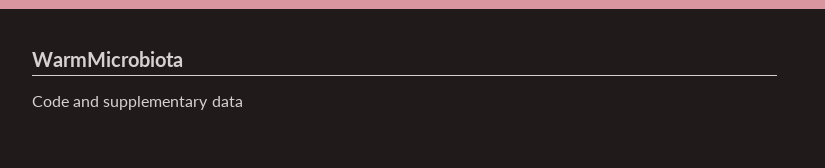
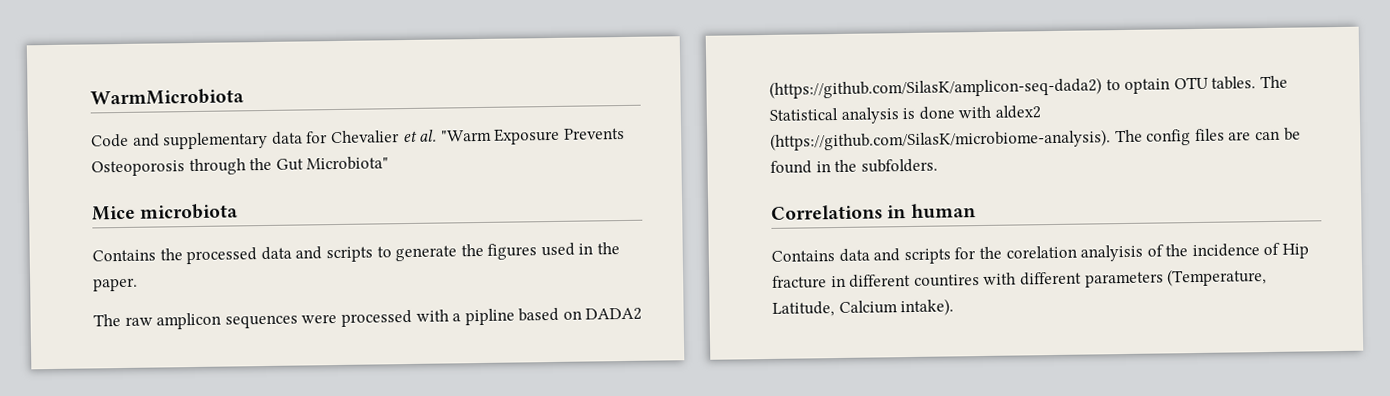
- Code and supplementary data
+ Code and supplementary data for Chevalier et al. "Warm Exposure Prevents Osteoporosis through the Gut Microbiota"
+ Mice microbiota
+ Contains the processed data and scripts to generate the figures used in the paper.
+ The raw amplicon sequences were processed with a pipline based on DADA2 (https://github.com/SilasK/amplicon-seq-dada2) to optain OTU tables. The Statistical analysis is done with aldex2 (https://github.com/SilasK/microbiome-analysis). The config files are can be found in the subfolders.
+ Correlations in human
+ Contains data and scripts for the corelation analyisis of the incidence of Hip fracture in different countires with different parameters (Temperature, Latitude, Calcium intake).

